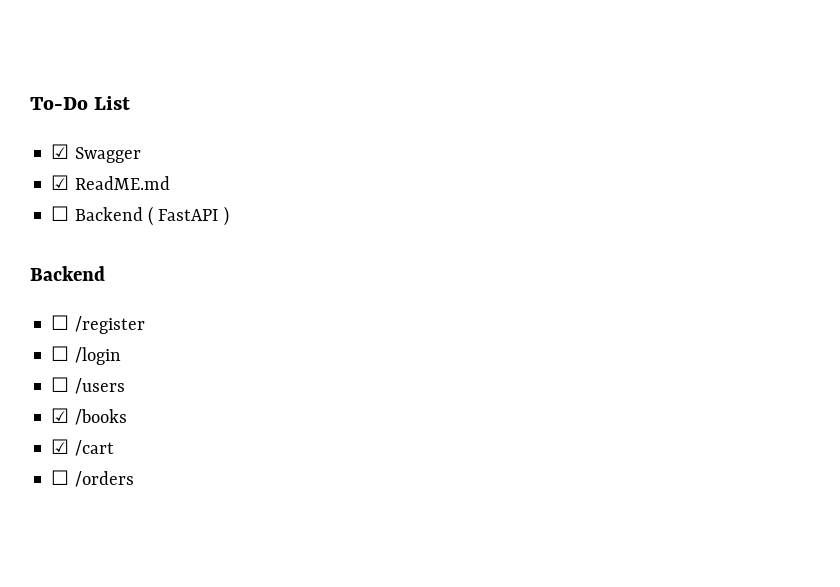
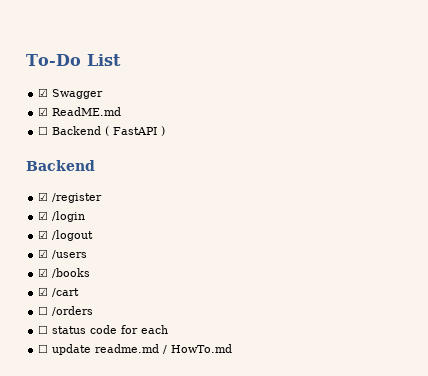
- ☐ /register
+ ☑ /register
- ☐ /login
+ ☑ /login
- ☐ /users
+ ☑ /logout
+ ☑ /users
+ ☐ status code for each
+ ☐ update readme.md / HowTo.md

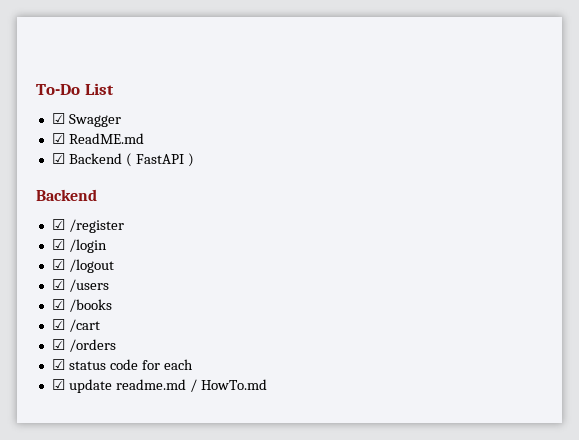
- ☐ Backend ( FastAPI )
+ ☑ Backend ( FastAPI )
- ☐ /orders
+ ☑ /orders
- ☐ status code for each
+ ☑ status code for each
- ☐ update readme.md / HowTo.md
+ ☑ update readme.md / HowTo.md

